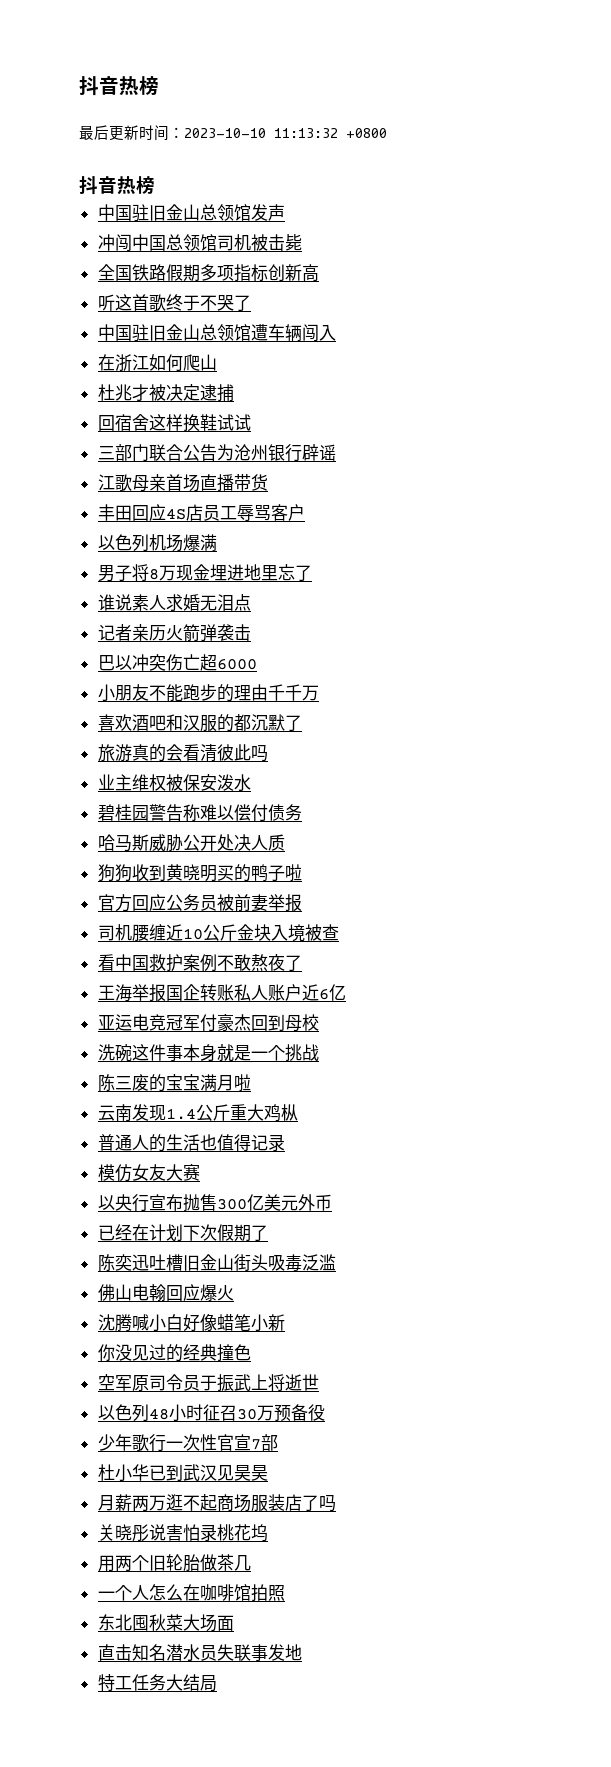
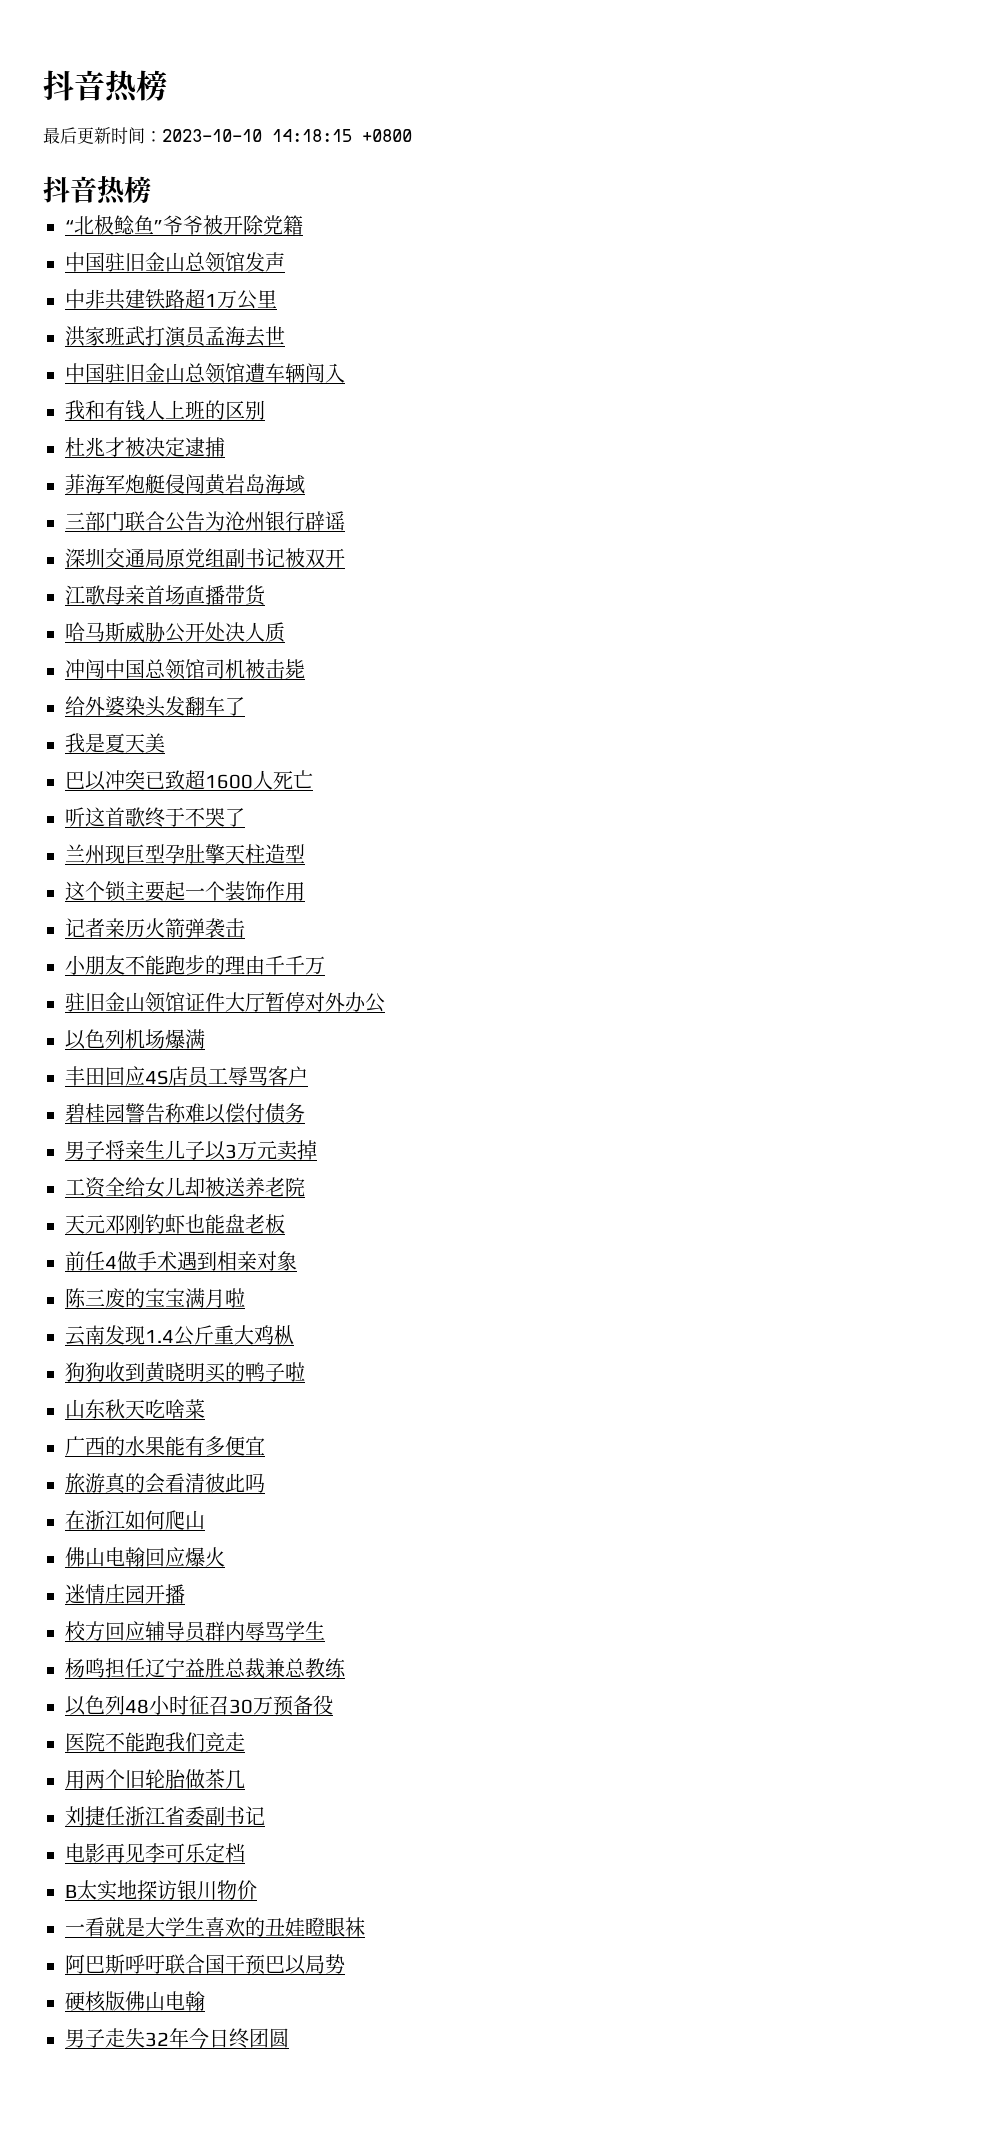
- 最后更新时间：2023-10-10 11:13:32 +0800
+ 最后更新时间：2023-10-10 14:18:15 +0800
+ “北极鲶鱼”爷爷被开除党籍
- 冲闯中国总领馆司机被击毙
- 全国铁路假期多项指标创新高
- 听这首歌终于不哭了
+ 中非共建铁路超1万公里
+ 洪家班武打演员孟海去世
- 在浙江如何爬山
+ 我和有钱人上班的区别
- 回宿舍这样换鞋试试
+ 菲海军炮艇侵闯黄岩岛海域
+ 深圳交通局原党组副书记被双开
- 丰田回应4S店员工辱骂客户
- 以色列机场爆满
- 男子将8万现金埋进地里忘了
- 谁说素人求婚无泪点
+ 哈马斯威胁公开处决人质
+ 冲闯中国总领馆司机被击毙
+ 给外婆染头发翻车了
+ 我是夏天美
+ 巴以冲突已致超1600人死亡
+ 听这首歌终于不哭了
+ 兰州现巨型孕肚擎天柱造型
+ 这个锁主要起一个装饰作用
- 巴以冲突伤亡超6000
- 喜欢酒吧和汉服的都沉默了
- 旅游真的会看清彼此吗
- 业主维权被保安泼水
+ 驻旧金山领馆证件大厅暂停对外办公
+ 以色列机场爆满
+ 丰田回应4S店员工辱骂客户
- 哈马斯威胁公开处决人质
- 狗狗收到黄晓明买的鸭子啦
- 官方回应公务员被前妻举报
- 司机腰缠近10公斤金块入境被查
- 看中国救护案例不敢熬夜了
- 王海举报国企转账私人账户近6亿
- 亚运电竞冠军付豪杰回到母校
- 洗碗这件事本身就是一个挑战
+ 男子将亲生儿子以3万元卖掉
+ 工资全给女儿却被送养老院
+ 天元邓刚钓虾也能盘老板
+ 前任4做手术遇到相亲对象
- 普通人的生活也值得记录
- 模仿女友大赛
- 以央行宣布抛售300亿美元外币
- 已经在计划下次假期了
- 陈奕迅吐槽旧金山街头吸毒泛滥
+ 狗狗收到黄晓明买的鸭子啦
+ 山东秋天吃啥菜
+ 广西的水果能有多便宜
+ 旅游真的会看清彼此吗
+ 在浙江如何爬山
  佛山电翰回应爆火
- 沈腾喊小白好像蜡笔小新
- 你没见过的经典撞色
- 空军原司令员于振武上将逝世
+ 迷情庄园开播
+ 校方回应辅导员群内辱骂学生
+ 杨鸣担任辽宁益胜总裁兼总教练
- 少年歌行一次性官宣7部
- 杜小华已到武汉见昊昊
- 月薪两万逛不起商场服装店了吗
- 关晓彤说害怕录桃花坞
+ 医院不能跑我们竞走
- 一个人怎么在咖啡馆拍照
- 东北囤秋菜大场面
- 直击知名潜水员失联事发地
- 特工任务大结局
+ 刘捷任浙江省委副书记
+ 电影再见李可乐定档
+ B太实地探访银川物价
+ 一看就是大学生喜欢的丑娃瞪眼袜
+ 阿巴斯呼吁联合国干预巴以局势
+ 硬核版佛山电翰
+ 男子走失32年今日终团圆

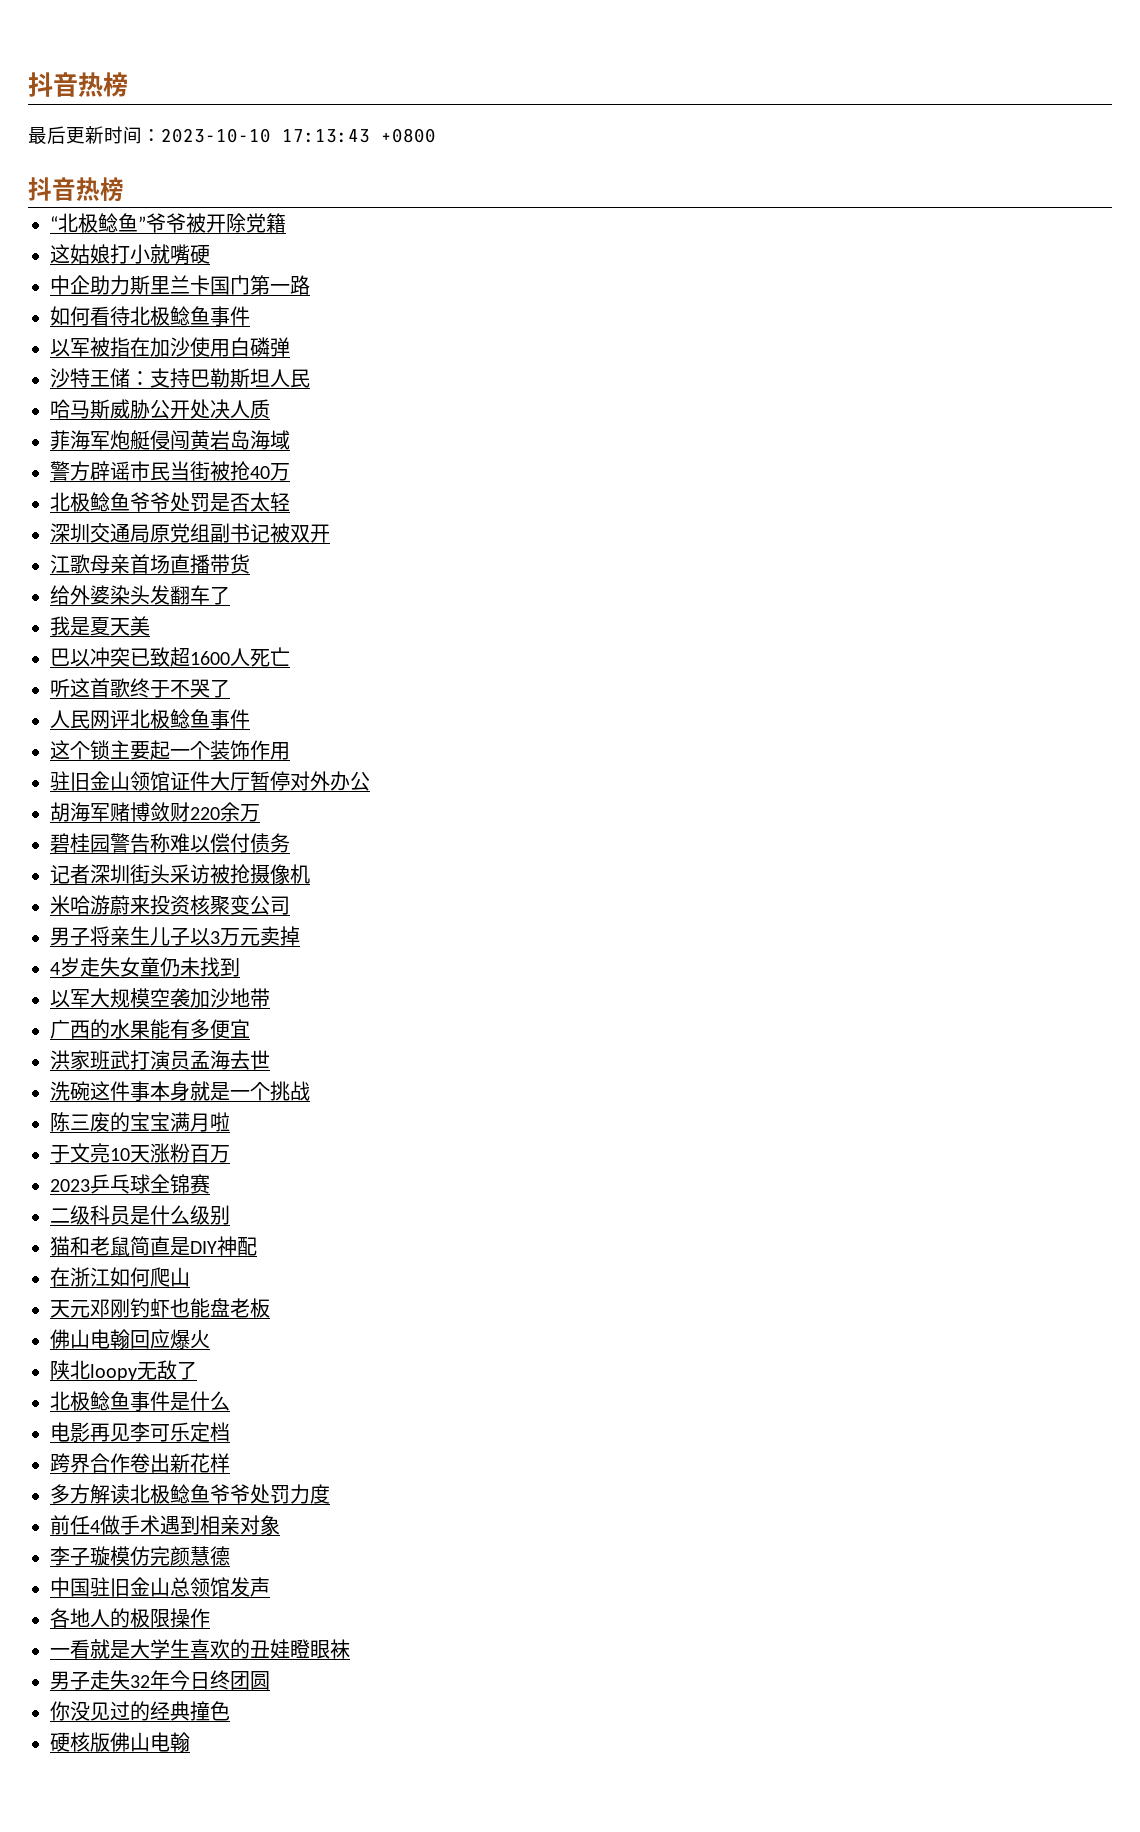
- 最后更新时间：2023-10-10 14:18:15 +0800
+ 最后更新时间：2023-10-10 17:13:43 +0800
- 中国驻旧金山总领馆发声
- 中非共建铁路超1万公里
- 洪家班武打演员孟海去世
- 中国驻旧金山总领馆遭车辆闯入
- 我和有钱人上班的区别
- 杜兆才被决定逮捕
+ 这姑娘打小就嘴硬
+ 中企助力斯里兰卡国门第一路
+ 如何看待北极鲶鱼事件
+ 以军被指在加沙使用白磷弹
+ 沙特王储：支持巴勒斯坦人民
+ 哈马斯威胁公开处决人质
- 三部门联合公告为沧州银行辟谣
+ 警方辟谣市民当街被抢40万
+ 北极鲶鱼爷爷处罚是否太轻
- 哈马斯威胁公开处决人质
- 冲闯中国总领馆司机被击毙
- 兰州现巨型孕肚擎天柱造型
+ 人民网评北极鲶鱼事件
- 记者亲历火箭弹袭击
- 小朋友不能跑步的理由千千万
- 以色列机场爆满
- 丰田回应4S店员工辱骂客户
+ 胡海军赌博敛财220余万
+ 记者深圳街头采访被抢摄像机
+ 米哈游蔚来投资核聚变公司
- 工资全给女儿却被送养老院
+ 4岁走失女童仍未找到
+ 以军大规模空袭加沙地带
+ 广西的水果能有多便宜
+ 洪家班武打演员孟海去世
+ 洗碗这件事本身就是一个挑战
+ 陈三废的宝宝满月啦
+ 于文亮10天涨粉百万
+ 2023乒乓球全锦赛
+ 二级科员是什么级别
+ 猫和老鼠简直是DIY神配
+ 在浙江如何爬山
+ 佛山电翰回应爆火
+ 陕北loopy无敌了
+ 北极鲶鱼事件是什么
+ 电影再见李可乐定档
+ 跨界合作卷出新花样
+ 多方解读北极鲶鱼爷爷处罚力度
- 陈三废的宝宝满月啦
- 云南发现1.4公斤重大鸡枞
- 狗狗收到黄晓明买的鸭子啦
- 山东秋天吃啥菜
- 广西的水果能有多便宜
- 旅游真的会看清彼此吗
- 在浙江如何爬山
- 佛山电翰回应爆火
- 迷情庄园开播
- 校方回应辅导员群内辱骂学生
- 杨鸣担任辽宁益胜总裁兼总教练
- 以色列48小时征召30万预备役
- 医院不能跑我们竞走
- 用两个旧轮胎做茶几
- 刘捷任浙江省委副书记
- 电影再见李可乐定档
- B太实地探访银川物价
+ 李子璇模仿完颜慧德
+ 中国驻旧金山总领馆发声
+ 各地人的极限操作
- 阿巴斯呼吁联合国干预巴以局势
- 硬核版佛山电翰
+ 你没见过的经典撞色
+ 硬核版佛山电翰

